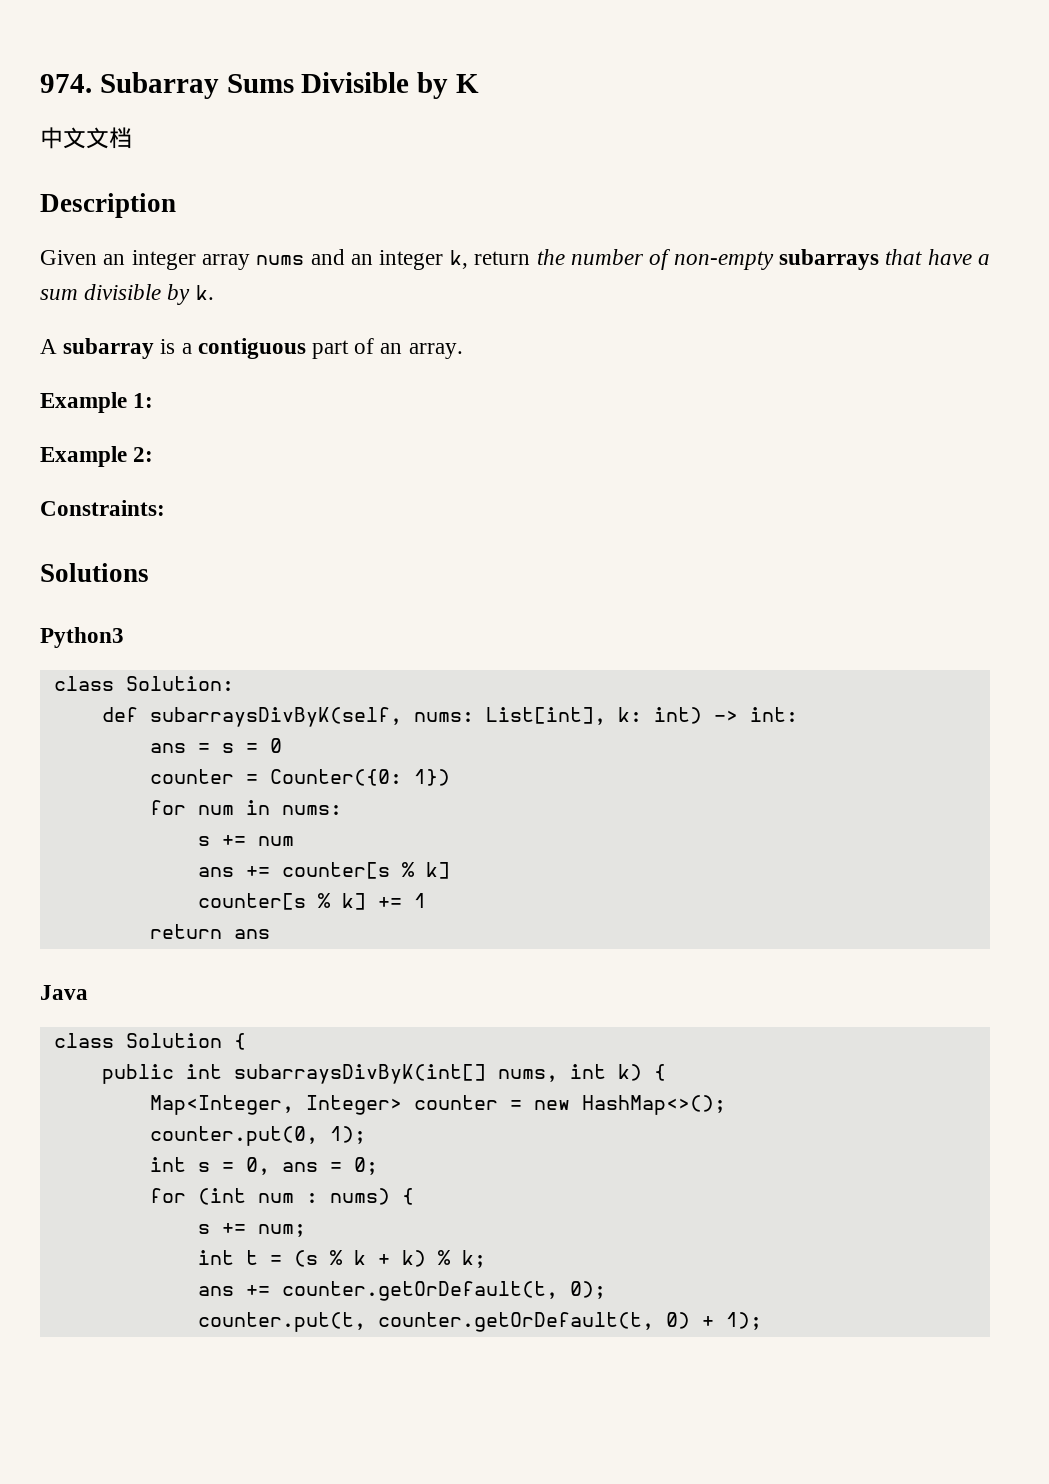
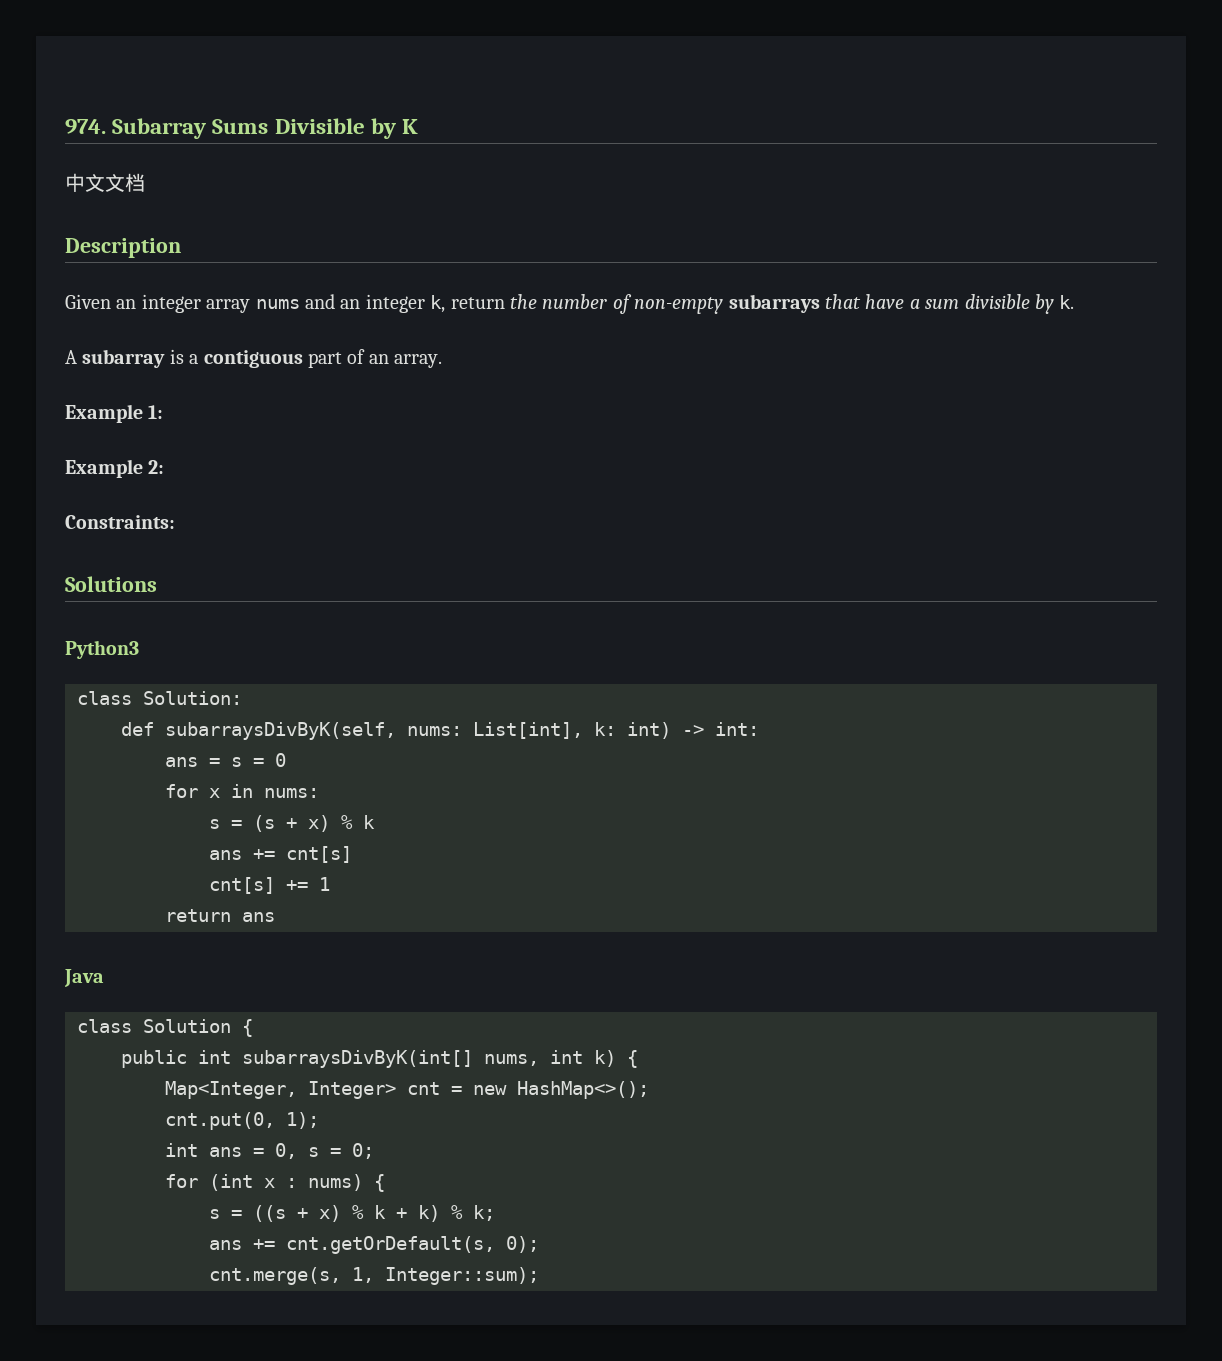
- counter = Counter({0: 1})
- for num in nums:
+ for x in nums:
- s += num
- ans += counter[s % k]
- counter[s % k] += 1
+ s = (s + x) % k
+ ans += cnt[s]
+ cnt[s] += 1
- Map<Integer, Integer> counter = new HashMap<>();
+ Map<Integer, Integer> cnt = new HashMap<>();
- counter.put(0, 1);
+ cnt.put(0, 1);
- int s = 0, ans = 0;
+ int ans = 0, s = 0;
- for (int num : nums) {
+ for (int x : nums) {
- s += num;
- int t = (s % k + k) % k;
+ s = ((s + x) % k + k) % k;
- ans += counter.getOrDefault(t, 0);
+ ans += cnt.getOrDefault(s, 0);
- counter.put(t, counter.getOrDefault(t, 0) + 1);
+ cnt.merge(s, 1, Integer::sum);

